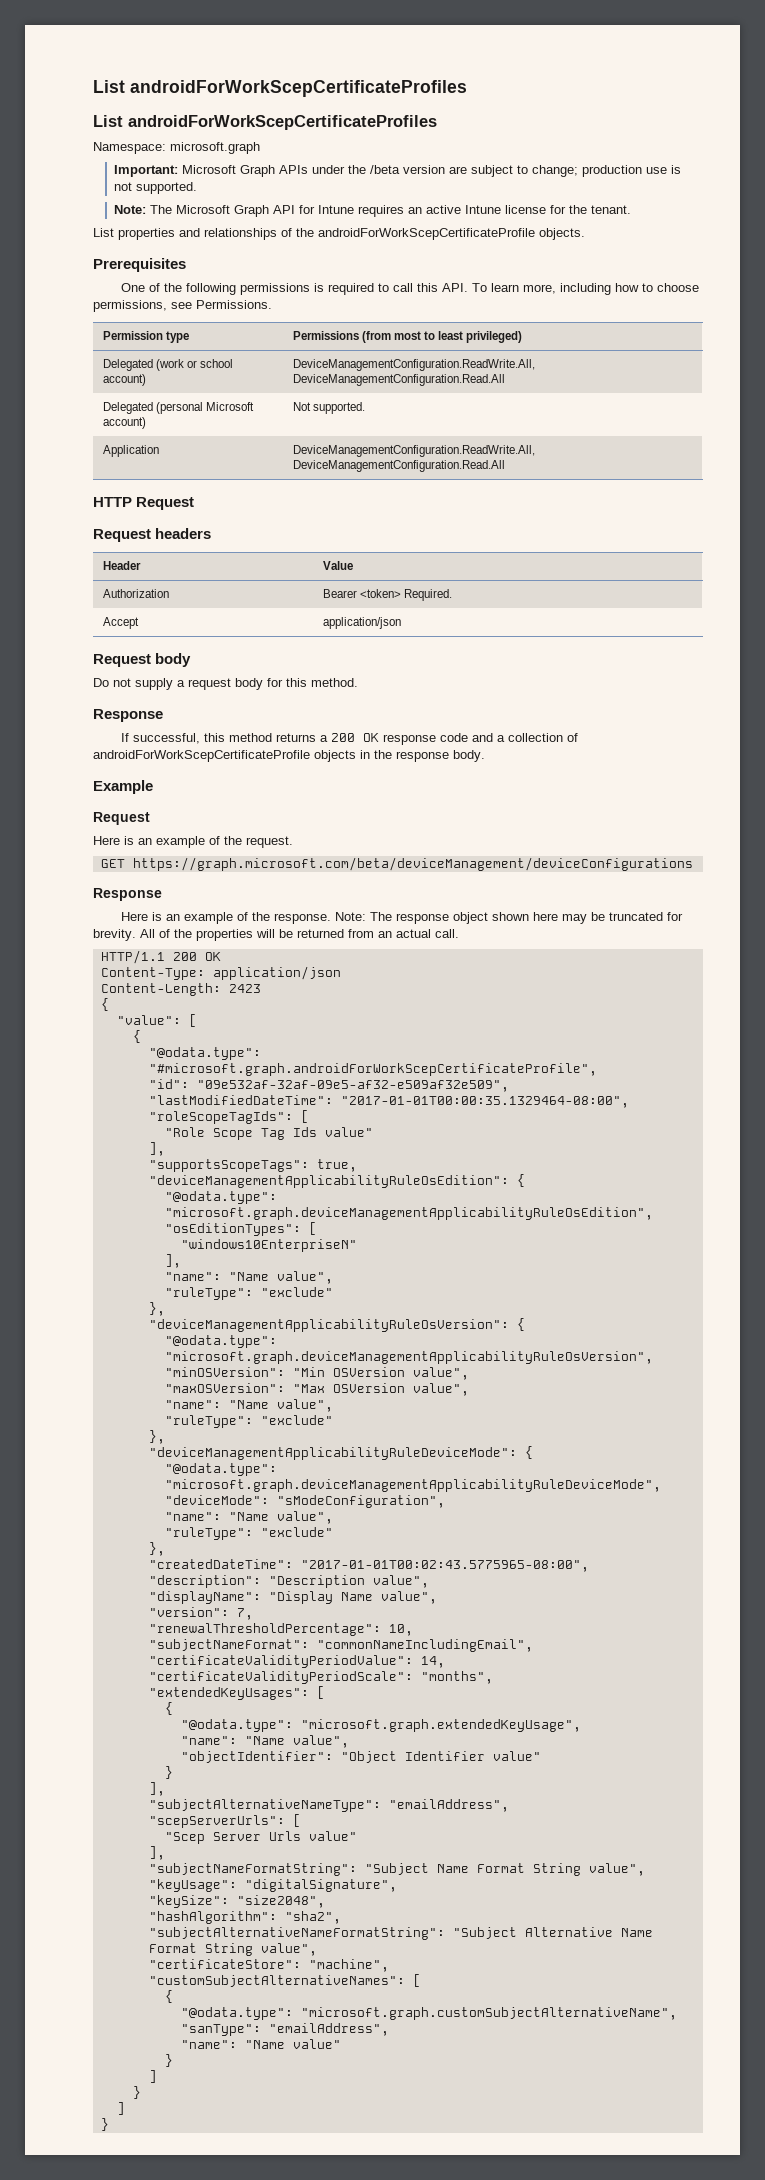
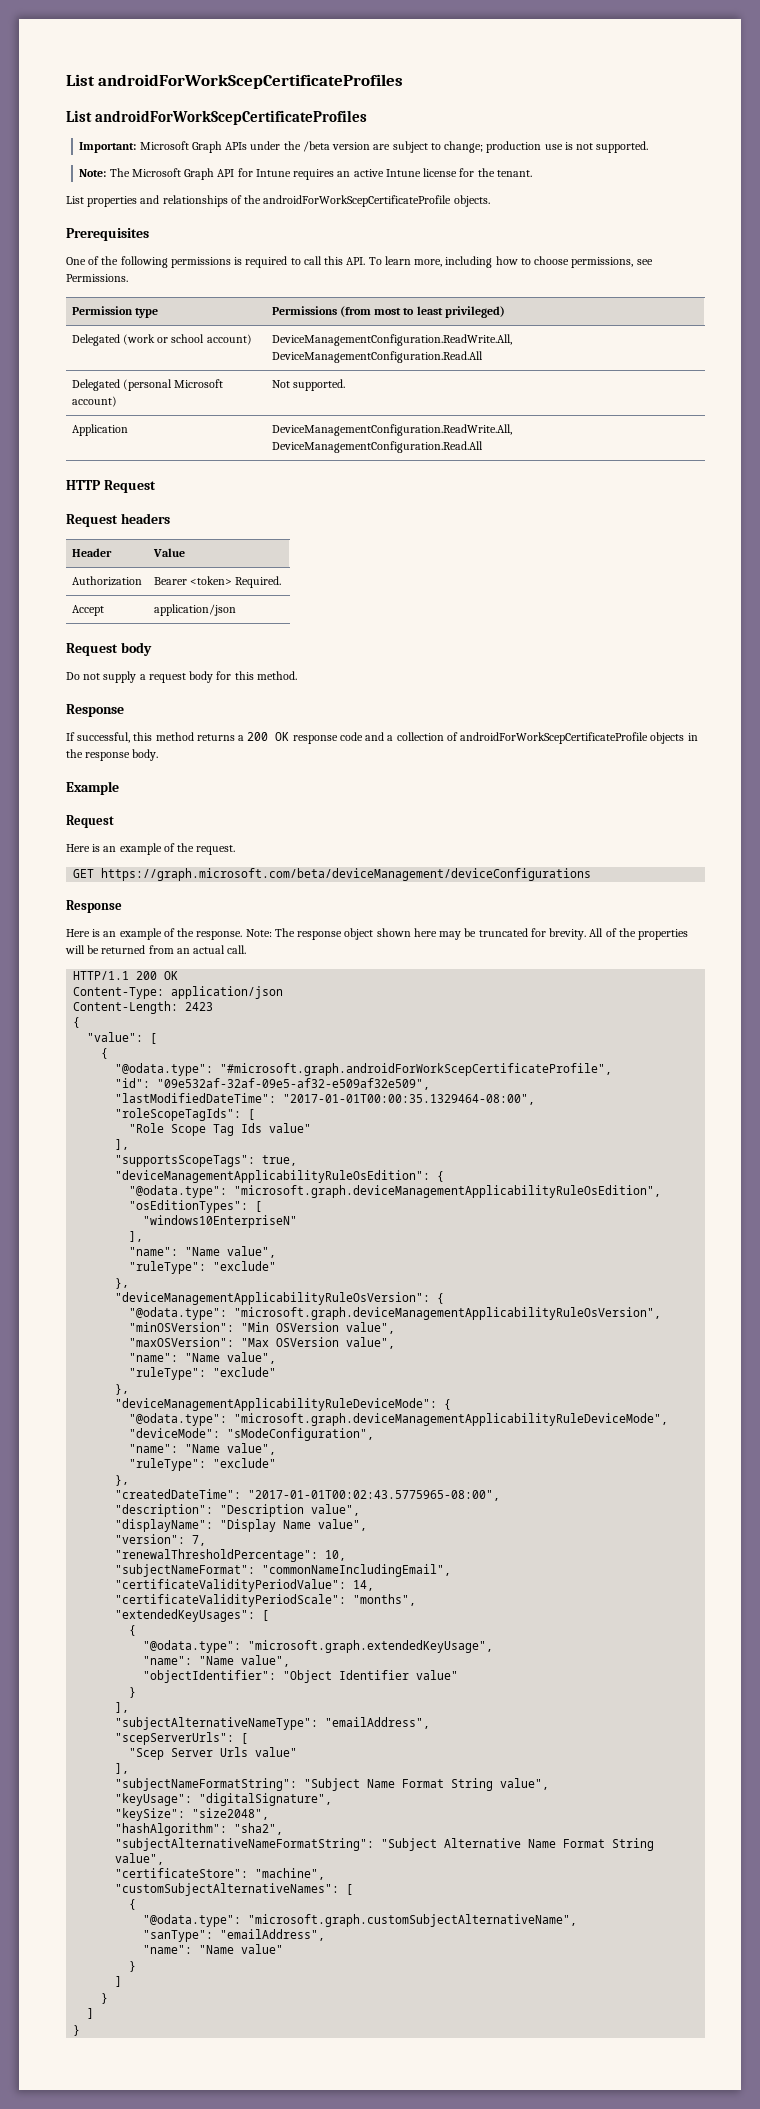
- Namespace: microsoft.graph

